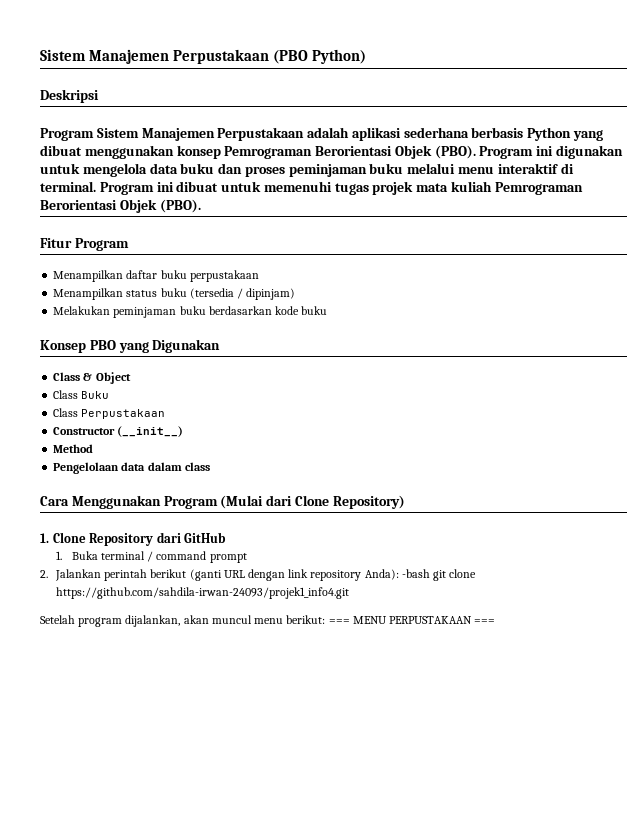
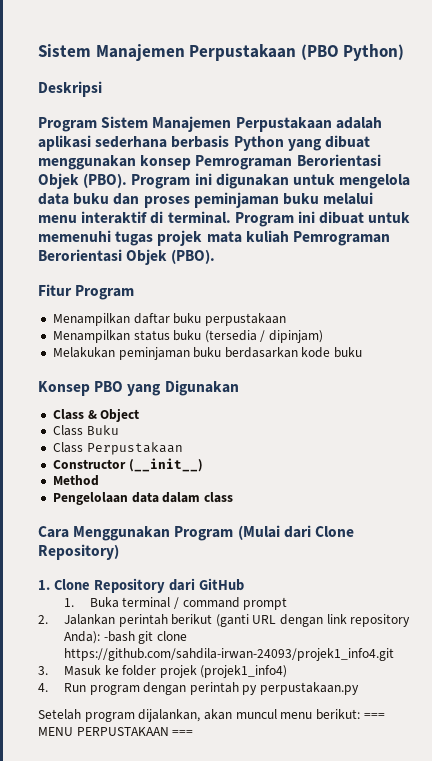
+ 3. Masuk ke folder projek (projek1_info4)
+ 4. Run program dengan perintah py perpustakaan.py

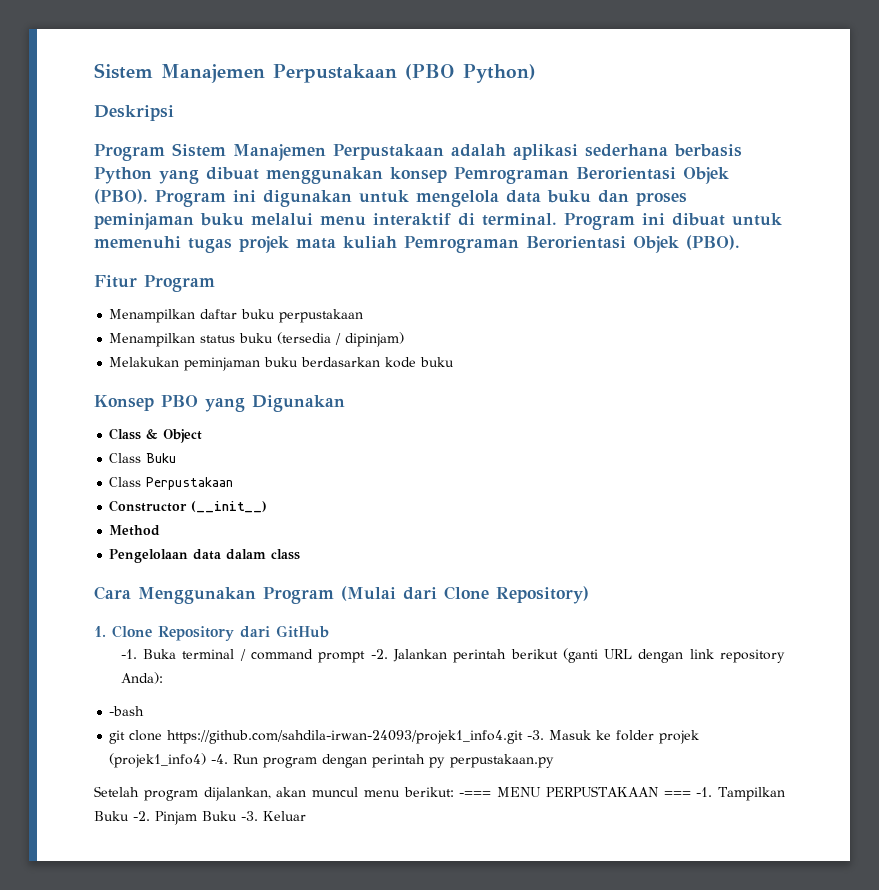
- 1. Buka terminal / command prompt
- 2. Jalankan perintah berikut (ganti URL dengan link repository Anda): -bash git clone https://github.com/sahdila-irwan-24093/projek1_info4.git
- 3. Masuk ke folder projek (projek1_info4)
- 4. Run program dengan perintah py perpustakaan.py
+ -1. Buka terminal / command prompt -2. Jalankan perintah berikut (ganti URL dengan link repository Anda):
+ -bash
+ git clone https://github.com/sahdila-irwan-24093/projek1_info4.git -3. Masuk ke folder projek (projek1_info4) -4. Run program dengan perintah py perpustakaan.py
- Setelah program dijalankan, akan muncul menu berikut: === MENU PERPUSTAKAAN ===
+ Setelah program dijalankan, akan muncul menu berikut: -=== MENU PERPUSTAKAAN === -1. Tampilkan Buku -2. Pinjam Buku -3. Keluar

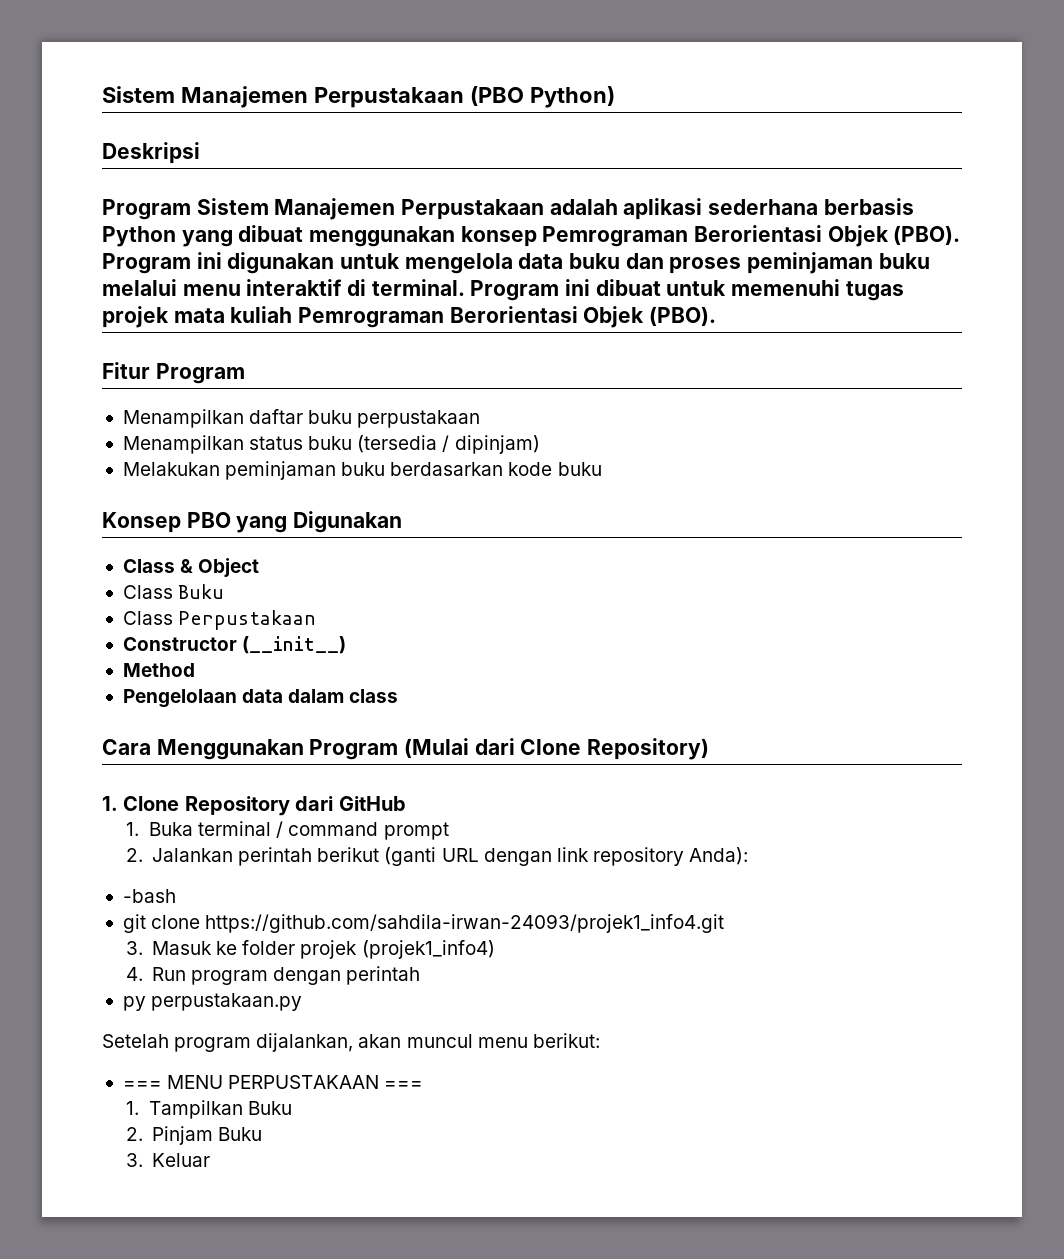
- -1. Buka terminal / command prompt -2. Jalankan perintah berikut (ganti URL dengan link repository Anda):
+ 1. Buka terminal / command prompt
+ 2. Jalankan perintah berikut (ganti URL dengan link repository Anda):
- git clone https://github.com/sahdila-irwan-24093/projek1_info4.git -3. Masuk ke folder projek (projek1_info4) -4. Run program dengan perintah py perpustakaan.py
+ git clone https://github.com/sahdila-irwan-24093/projek1_info4.git
+ 3. Masuk ke folder projek (projek1_info4)
+ 4. Run program dengan perintah
+ py perpustakaan.py
- Setelah program dijalankan, akan muncul menu berikut: -=== MENU PERPUSTAKAAN === -1. Tampilkan Buku -2. Pinjam Buku -3. Keluar
+ Setelah program dijalankan, akan muncul menu berikut:
+ === MENU PERPUSTAKAAN ===
+ 1. Tampilkan Buku
+ 2. Pinjam Buku
+ 3. Keluar

